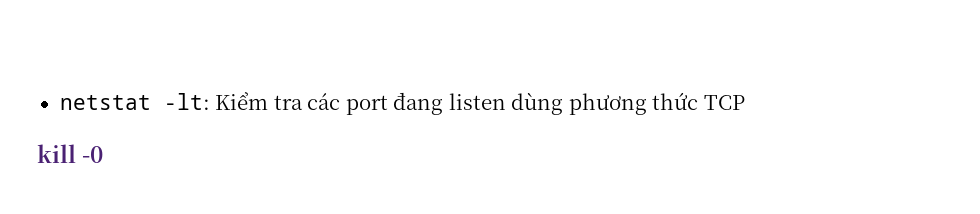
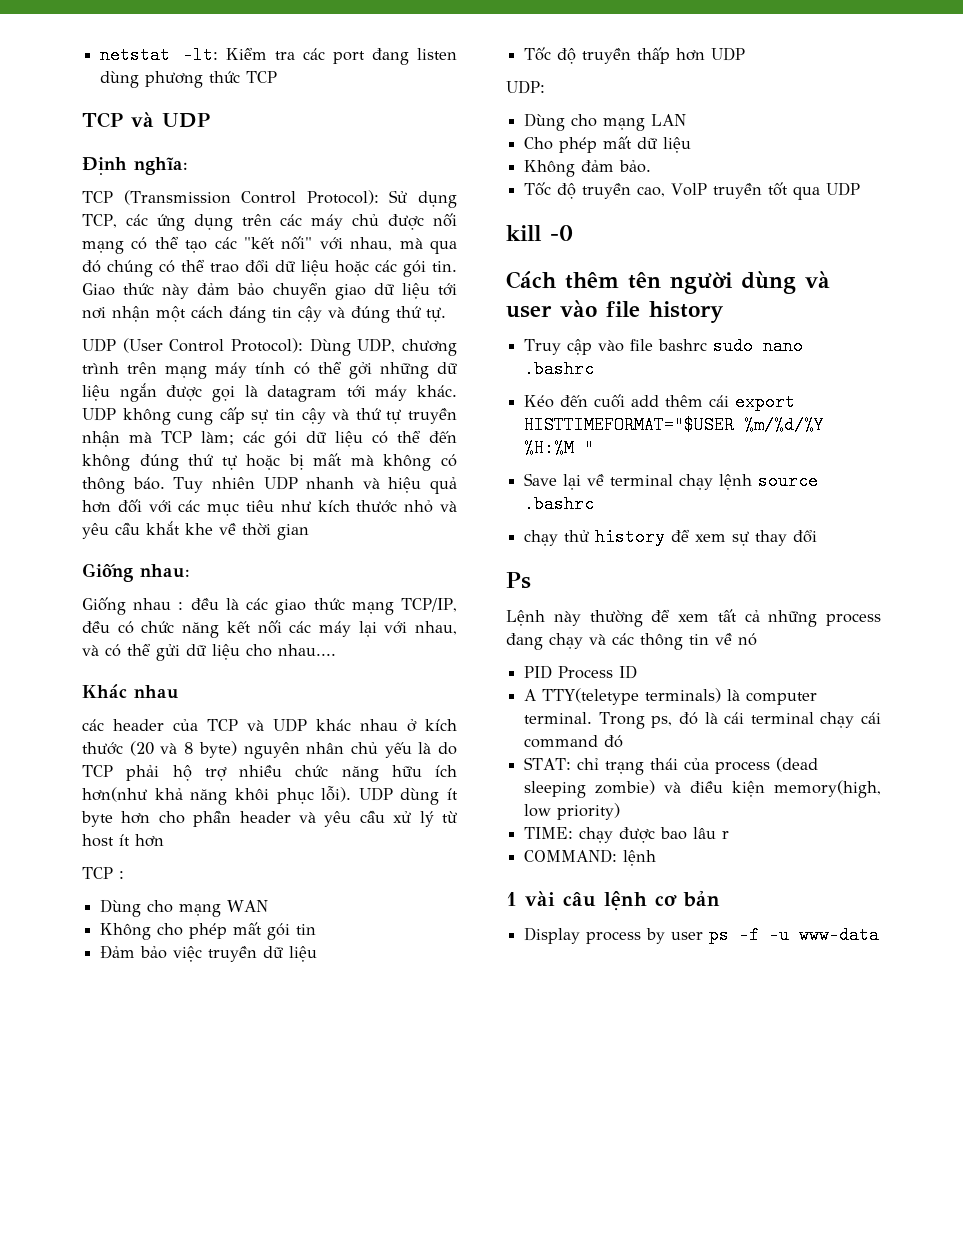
  netstat -lt: Kiểm tra các port đang listen dùng phương thức TCP
+ TCP và UDP
+ Định nghĩa:
+ TCP (Transmission Control Protocol): Sử dụng TCP, các ứng dụng trên các máy chủ được nối mạng có thể tạo các "kết nối" với nhau, mà qua đó chúng có thể trao đổi dữ liệu hoặc các gói tin. Giao thức này đảm bảo chuyển giao dữ liệu tới nơi nhận một cách đáng tin cậy và đúng thứ tự.
+ UDP (User Control Protocol): Dùng UDP, chương trình trên mạng máy tính có thể gởi những dữ liệu ngắn được gọi là datagram tới máy khác. UDP không cung cấp sự tin cậy và thứ tự truyền nhận mà TCP làm; các gói dữ liệu có thể đến không đúng thứ tự hoặc bị mất mà không có thông báo. Tuy nhiên UDP nhanh và hiệu quả hơn đối với các mục tiêu như kích thước nhỏ và yêu cầu khắt khe về thời gian
+ Giống nhau:
+ Giống nhau : đều là các giao thức mạng TCP/IP, đều có chức năng kết nối các máy lại với nhau, và có thể gửi dữ liệu cho nhau....
+ Khác nhau
+ các header của TCP và UDP khác nhau ở kích thước (20 và 8 byte) nguyên nhân chủ yếu là do TCP phải hộ trợ nhiều chức năng hữu ích hơn(như khả năng khôi phục lỗi). UDP dùng ít byte hơn cho phần header và yêu cầu xử lý từ host ít hơn
+ TCP :
+ Dùng cho mạng WAN
+ Không cho phép mất gói tin
+ Đảm bảo việc truyền dữ liệu
+ Tốc độ truyền thấp hơn UDP
+ UDP:
+ Dùng cho mạng LAN
+ Cho phép mất dữ liệu
+ Không đảm bảo.
+ Tốc độ truyền cao, VolP truyền tốt qua UDP
  kill -0
+ Cách thêm tên người dùng và user vào file history
+ Truy cập vào file bashrc sudo nano .bashrc
+ Kéo đến cuối add thêm cái export HISTTIMEFORMAT="$USER %m/%d/%Y %H:%M "
+ Save lại về terminal chạy lệnh source .bashrc
+ chạy thử history để xem sự thay đổi
+ Ps
+ Lệnh này thường để xem tất cả những process đang chạy và các thông tin về nó
+ PID Process ID
+ A TTY(teletype terminals) là computer terminal. Trong ps, đó là cái terminal chạy cái command đó
+ STAT: chỉ trạng thái của process (dead sleeping zombie) và điều kiện memory(high, low priority)
+ TIME: chạy được bao lâu r
+ COMMAND: lệnh
+ 1 vài câu lệnh cơ bản
+ Display process by user ps -f -u www-data

